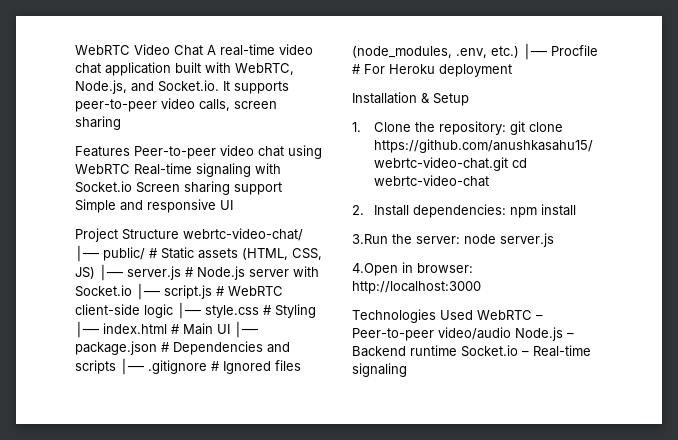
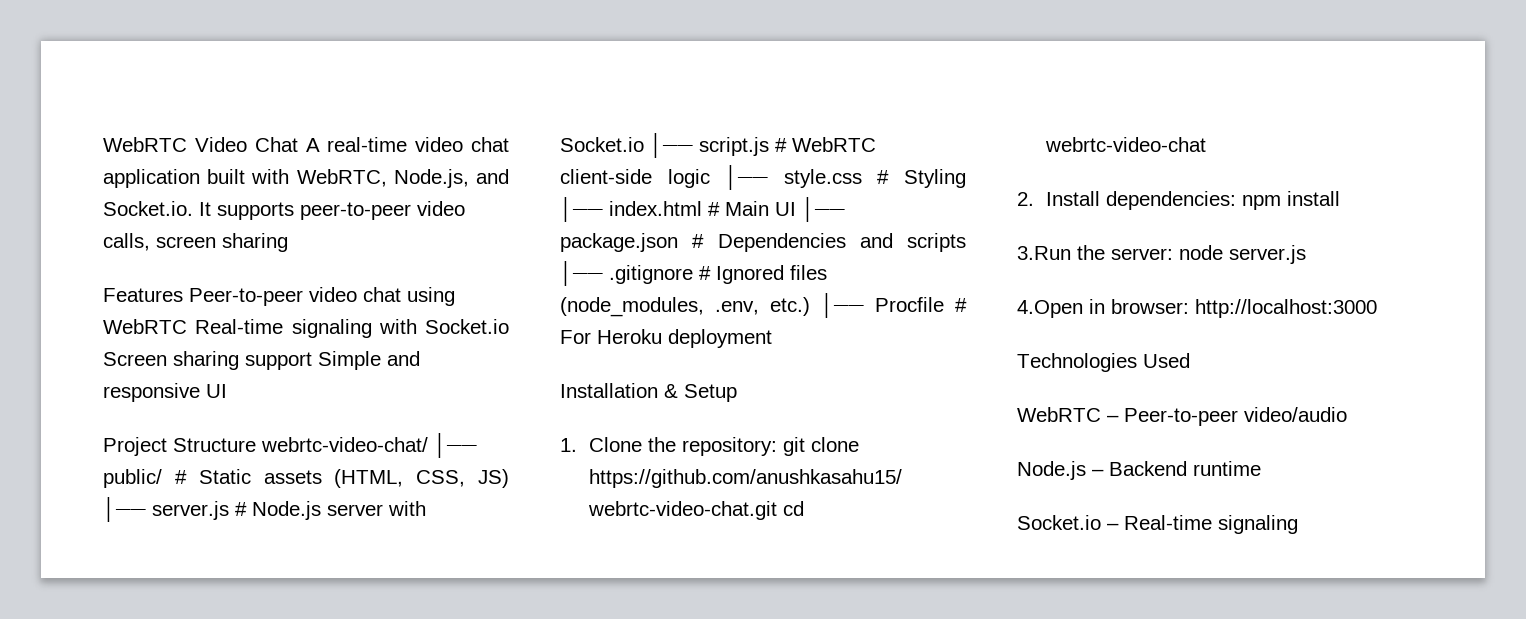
- Technologies Used WebRTC – Peer-to-peer video/audio Node.js – Backend runtime Socket.io – Real-time signaling
+ Technologies Used
+ WebRTC – Peer-to-peer video/audio
+ Node.js – Backend runtime
+ Socket.io – Real-time signaling

